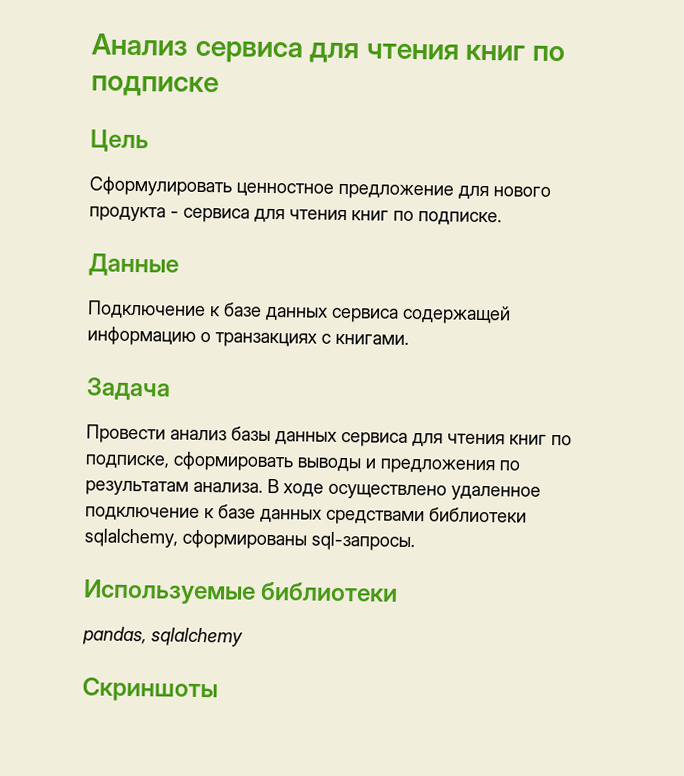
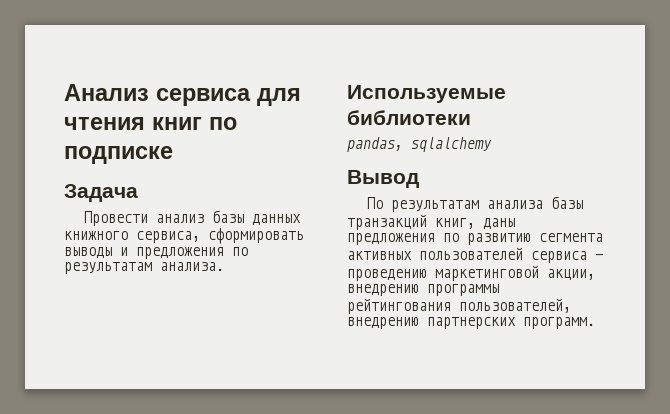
- Цель
- Сформулировать ценностное предложение для нового продукта - сервиса для чтения книг по подписке.
- Данные
- Подключение к базе данных сервиса содержащей информацию о транзакциях с книгами.
- Провести анализ базы данных сервиса для чтения книг по подписке, сформировать выводы и предложения по результатам анализа. В ходе осуществлено удаленное подключение к базе данных средствами библиотеки sqlalchemy, сформированы sql-запросы.
+ Провести анализ базы данных книжного сервиса, сформировать выводы и предложения по результатам анализа.
  Используемые библиотеки
  pandas, sqlalchemy
- Скриншоты
+ Вывод
+ По результатам анализа базы транзакций книг, даны предложения по развитию сегмента активных пользователей сервиса - проведению маркетинговой акции, внедрению программы рейтингования пользователей, внедрению партнерских программ.

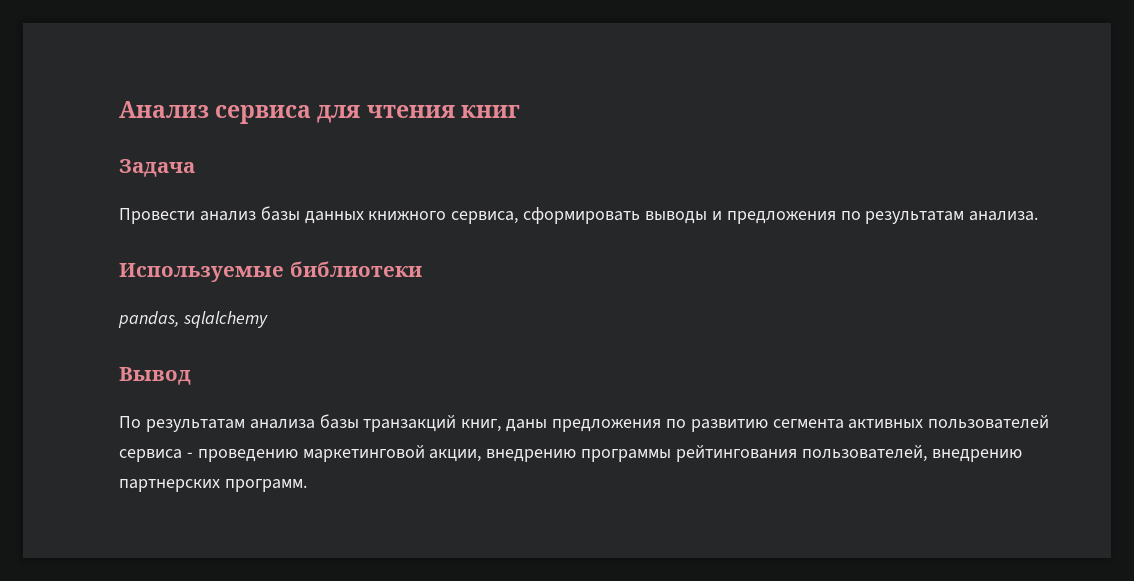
- Анализ сервиса для чтения книг по подписке
+ Анализ сервиса для чтения книг

